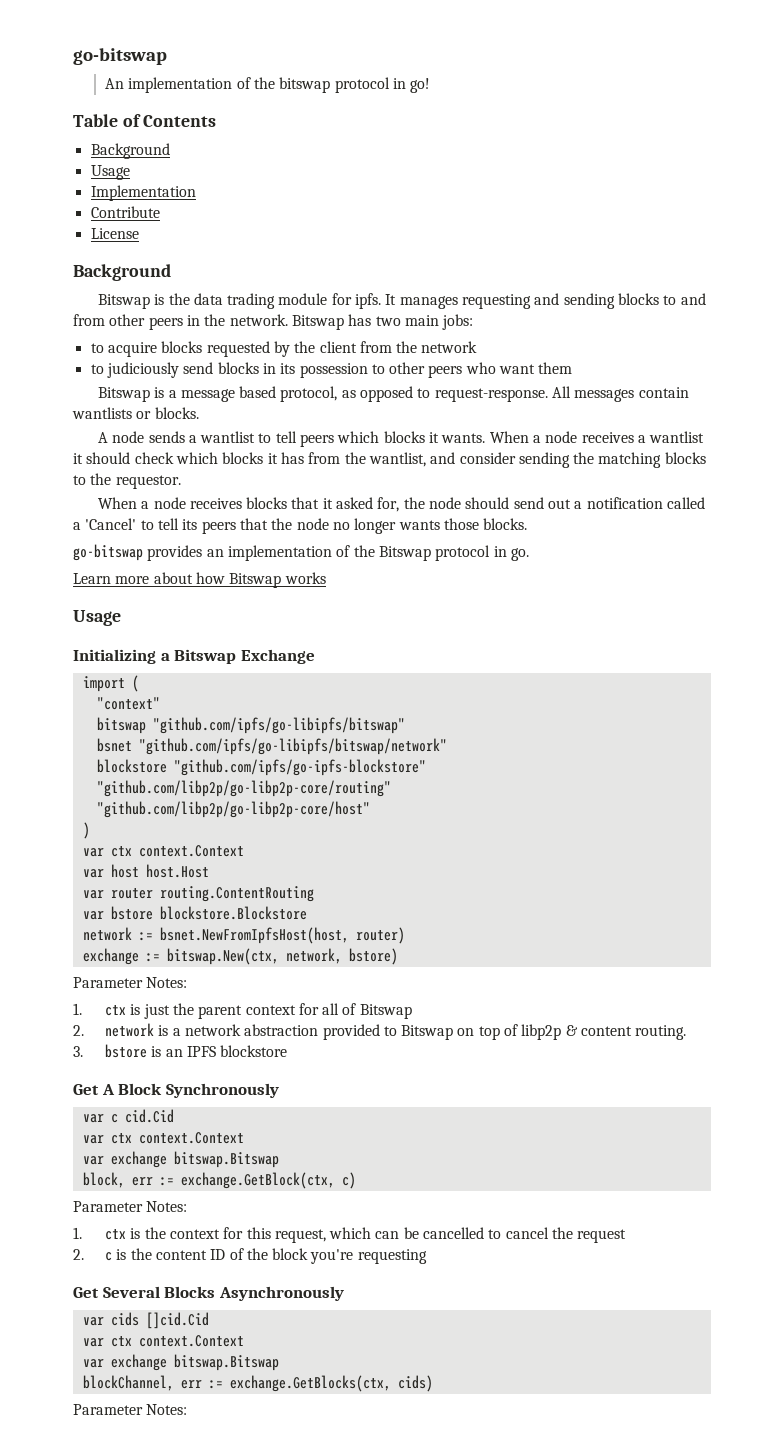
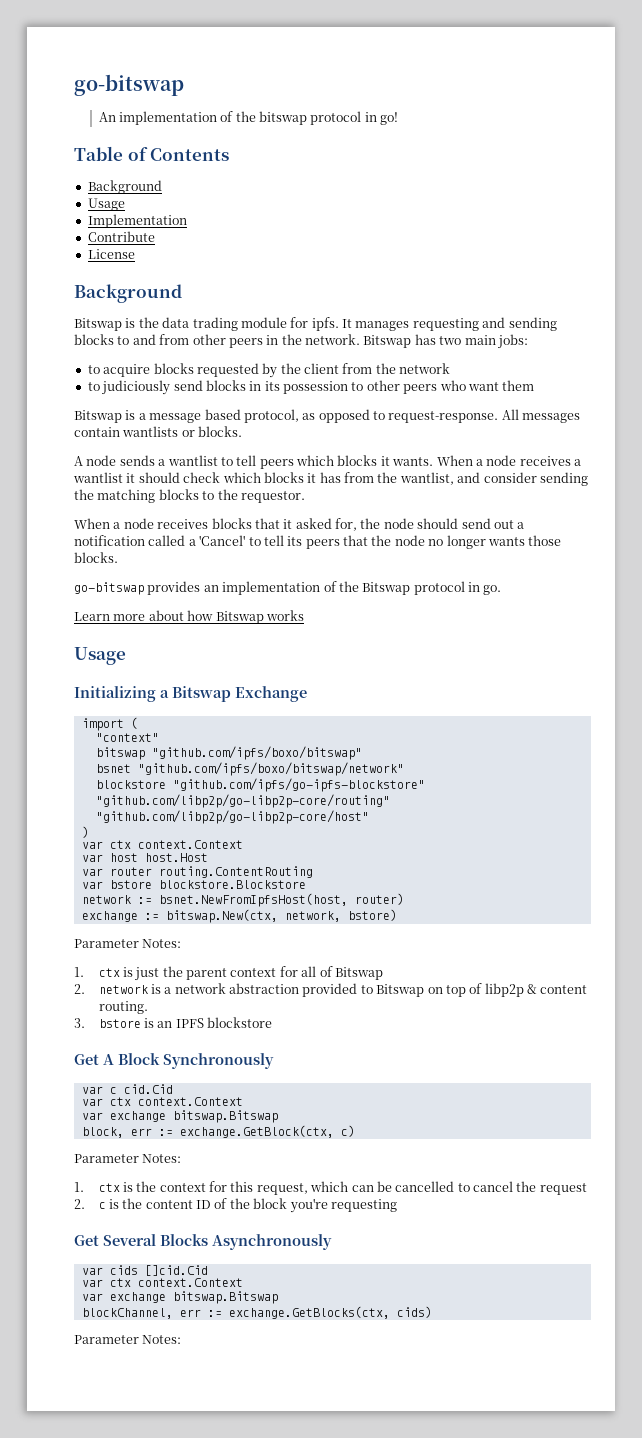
- bitswap "github.com/ipfs/go-libipfs/bitswap"
+ bitswap "github.com/ipfs/boxo/bitswap"
- bsnet "github.com/ipfs/go-libipfs/bitswap/network"
+ bsnet "github.com/ipfs/boxo/bitswap/network"

